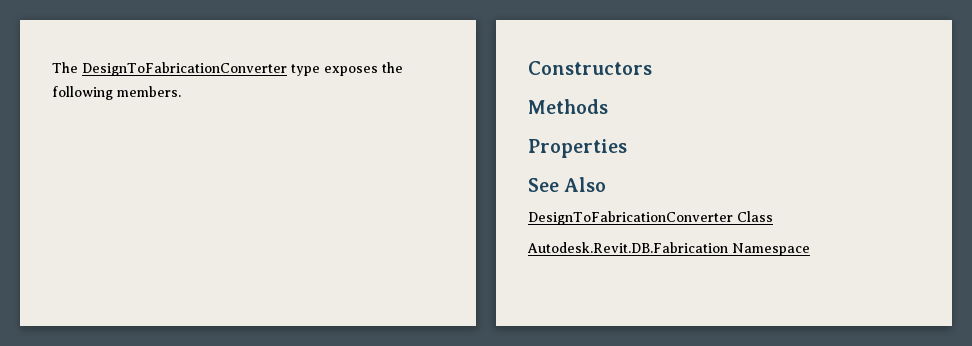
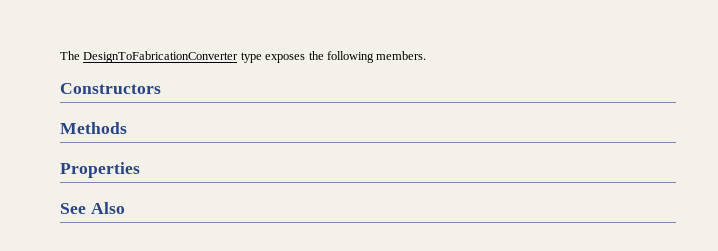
- DesignToFabricationConverter Class
- Autodesk.Revit.DB.Fabrication Namespace

